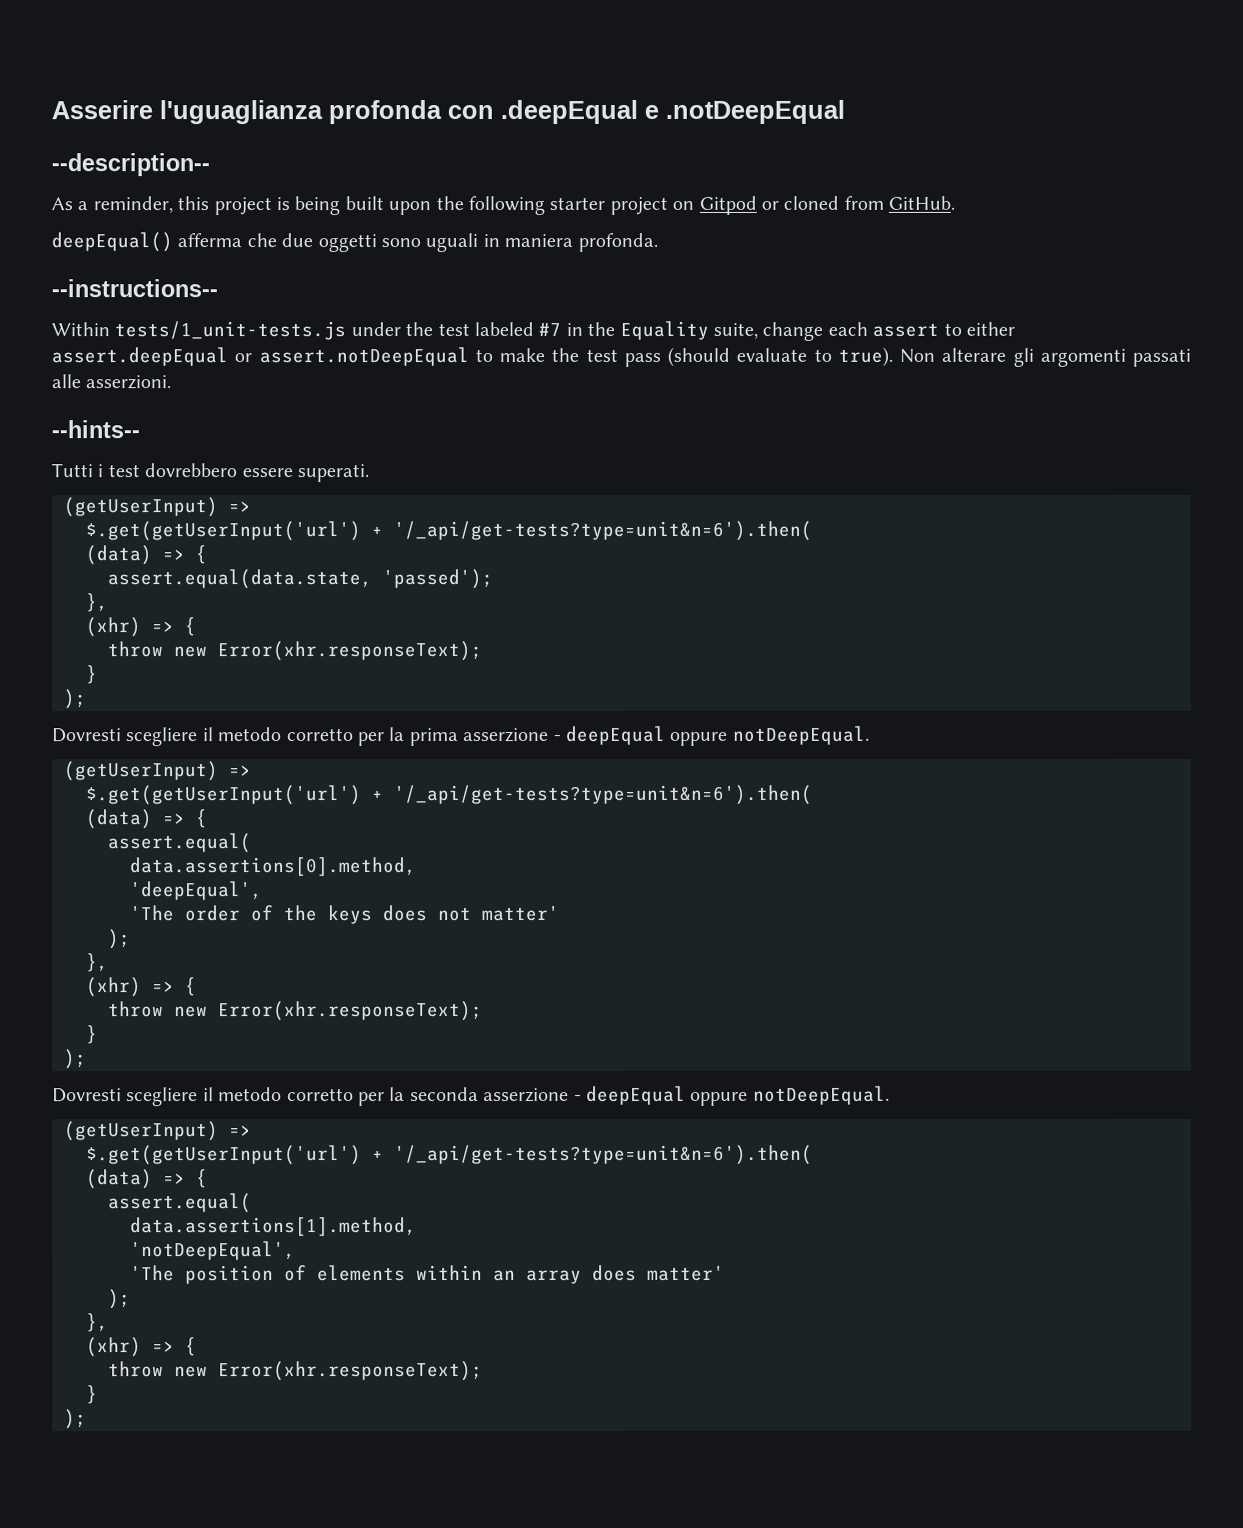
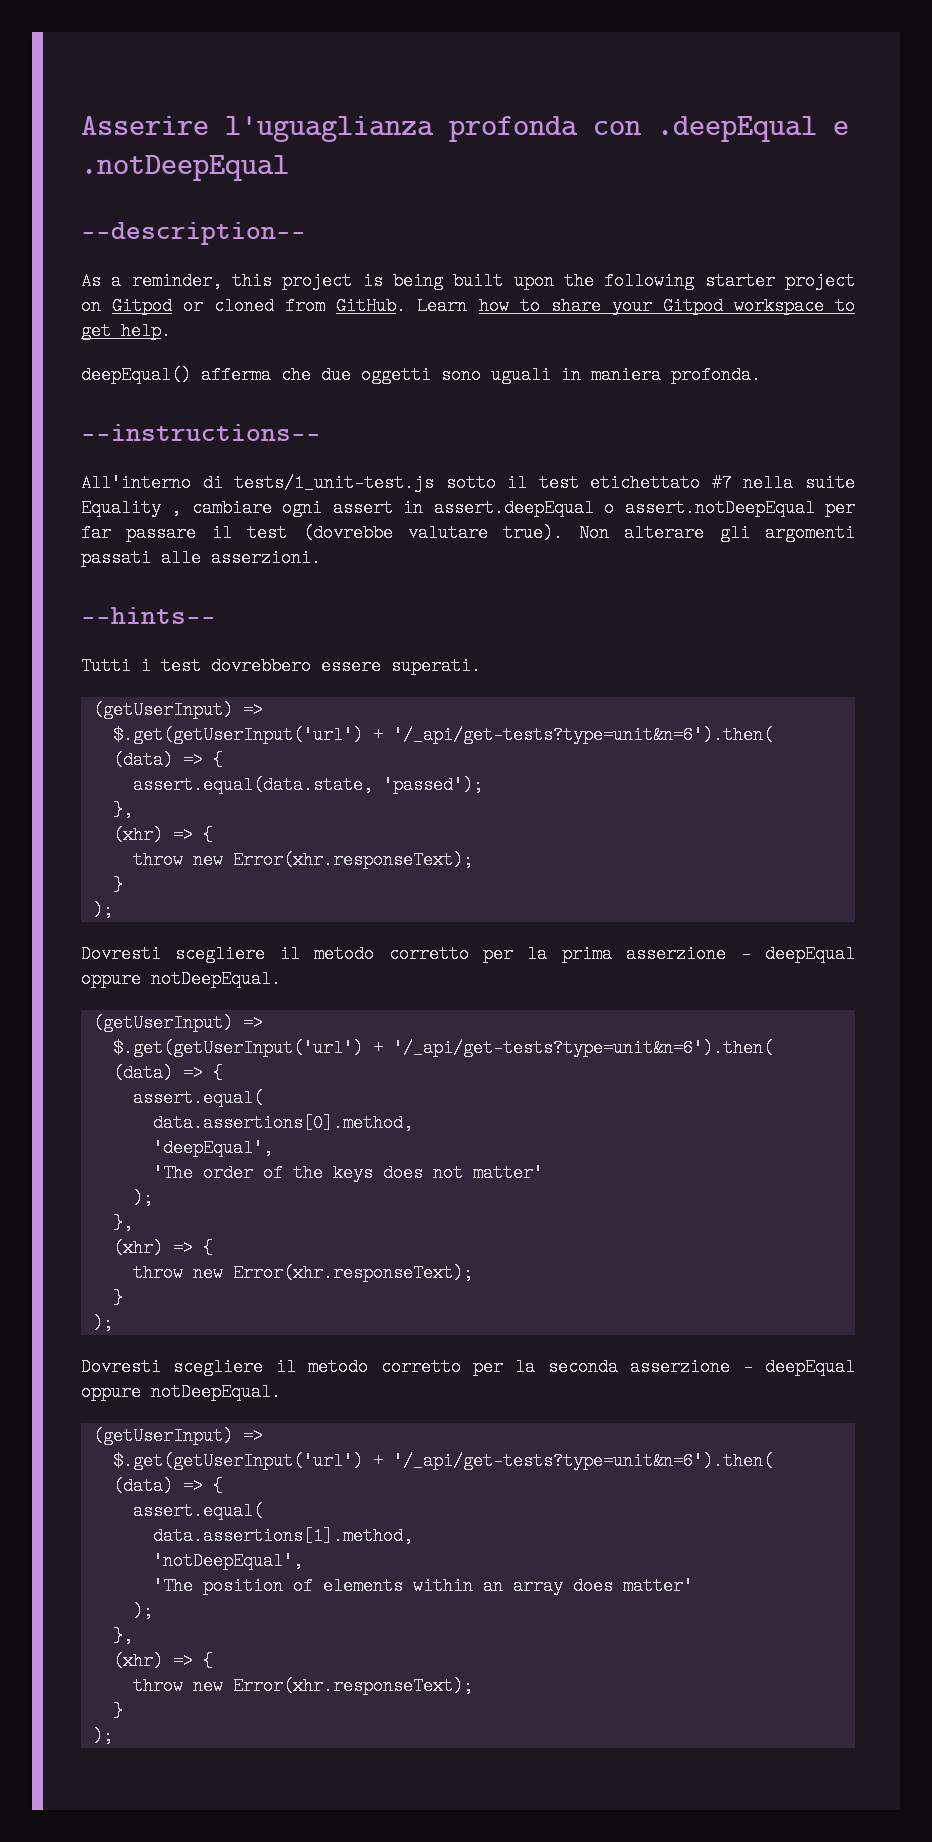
+ Learn how to share your Gitpod workspace to get help.
- Within tests/1_unit-tests.js under the test labeled #7 in the Equality suite, change each assert to either assert.deepEqual or assert.notDeepEqual to make the test pass (should evaluate to true).
+ All'interno di tests/1_unit-test.js sotto il test etichettato #7 nella suite Equality , cambiare ogni assert in assert.deepEqual o assert.notDeepEqual per far passare il test (dovrebbe valutare true).

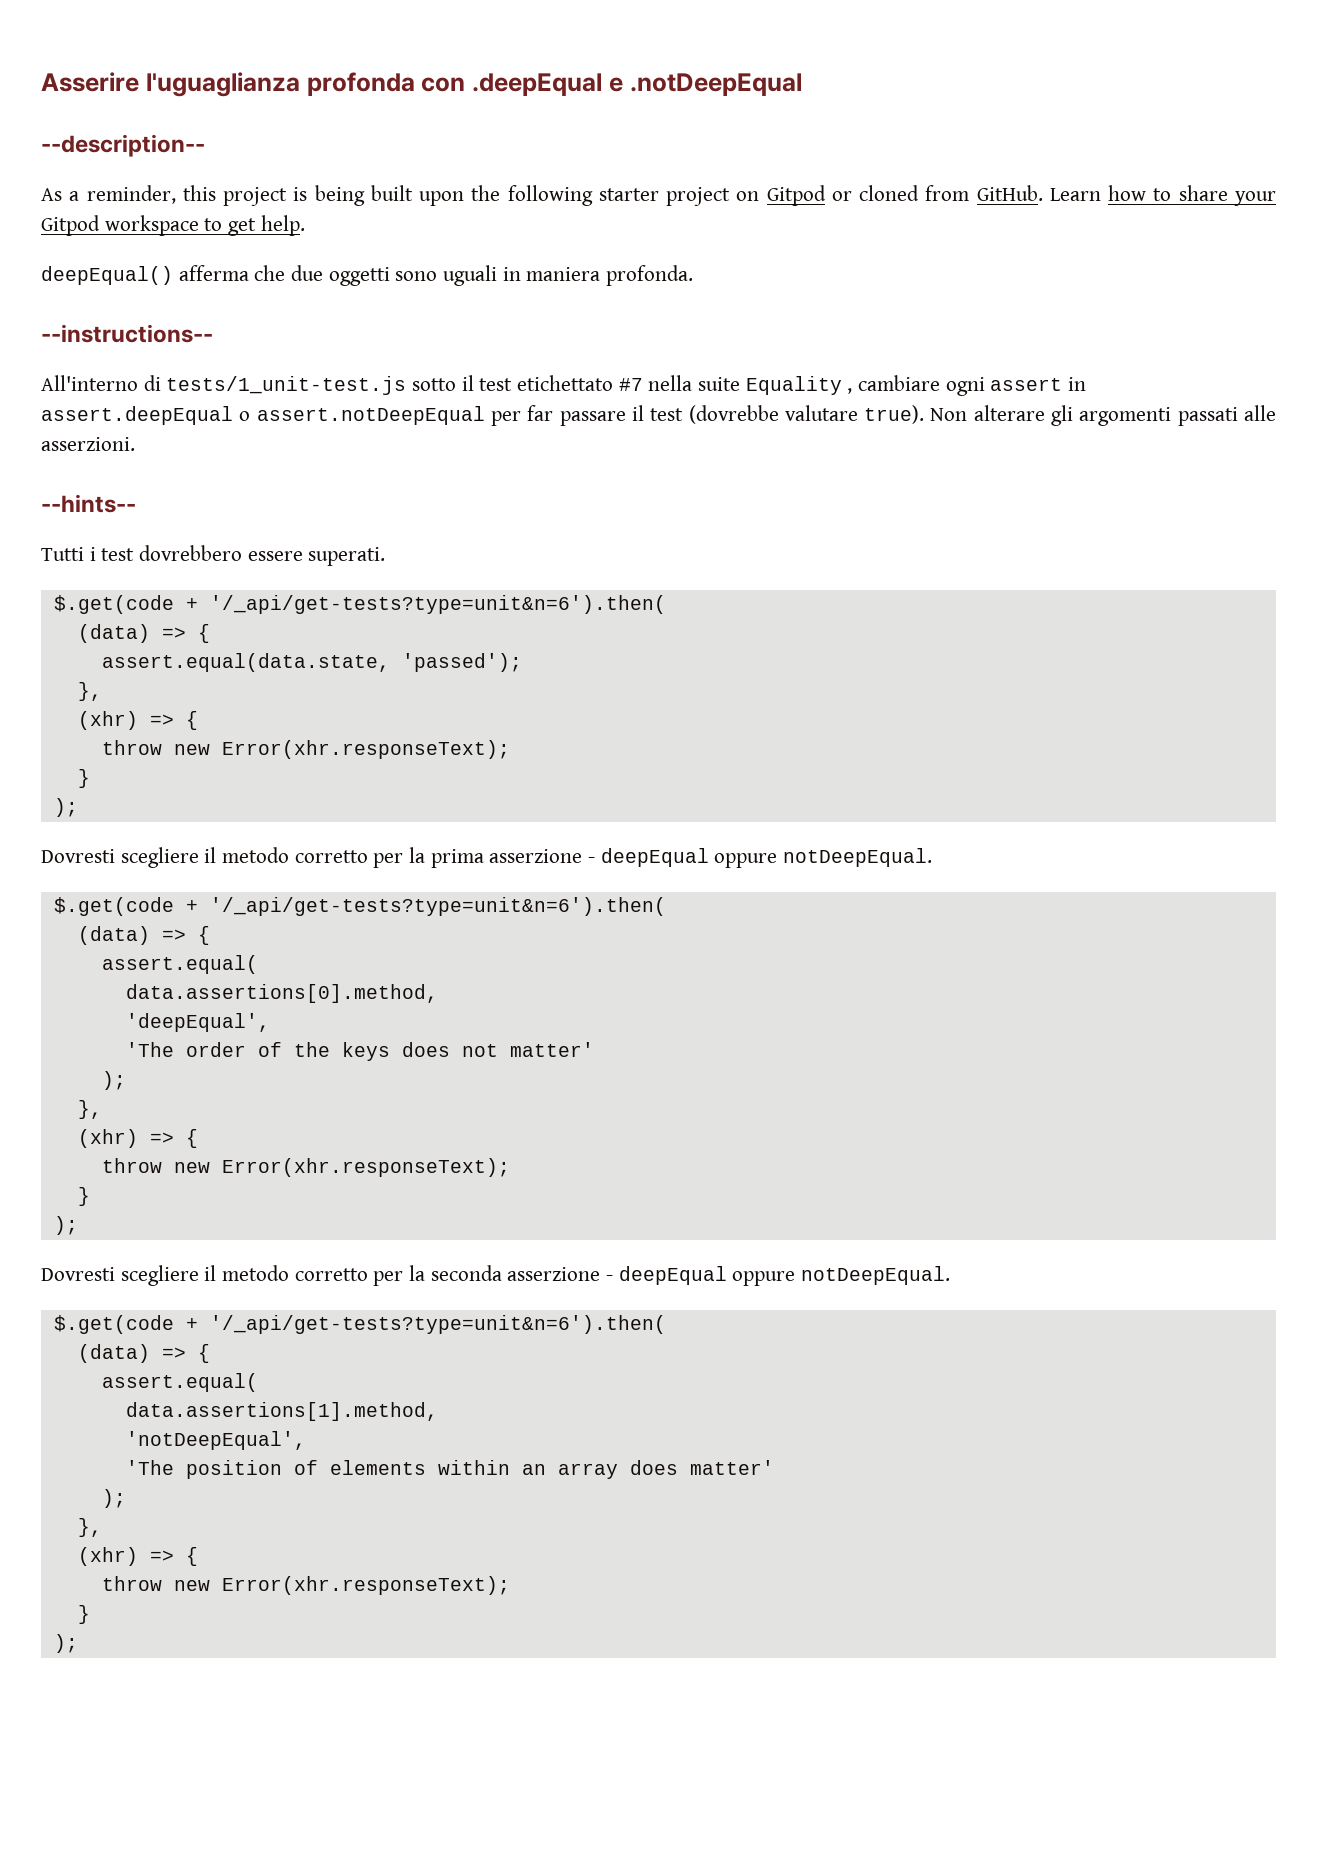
  Tutti i test dovrebbero essere superati.
- (getUserInput) =>
- $.get(getUserInput('url') + '/_api/get-tests?type=unit&n=6').then(
+ $.get(code + '/_api/get-tests?type=unit&n=6').then(
  Dovresti scegliere il metodo corretto per la prima asserzione - deepEqual oppure notDeepEqual.
- (getUserInput) =>
- $.get(getUserInput('url') + '/_api/get-tests?type=unit&n=6').then(
+ $.get(code + '/_api/get-tests?type=unit&n=6').then(
  Dovresti scegliere il metodo corretto per la seconda asserzione - deepEqual oppure notDeepEqual.
- (getUserInput) =>
- $.get(getUserInput('url') + '/_api/get-tests?type=unit&n=6').then(
+ $.get(code + '/_api/get-tests?type=unit&n=6').then(

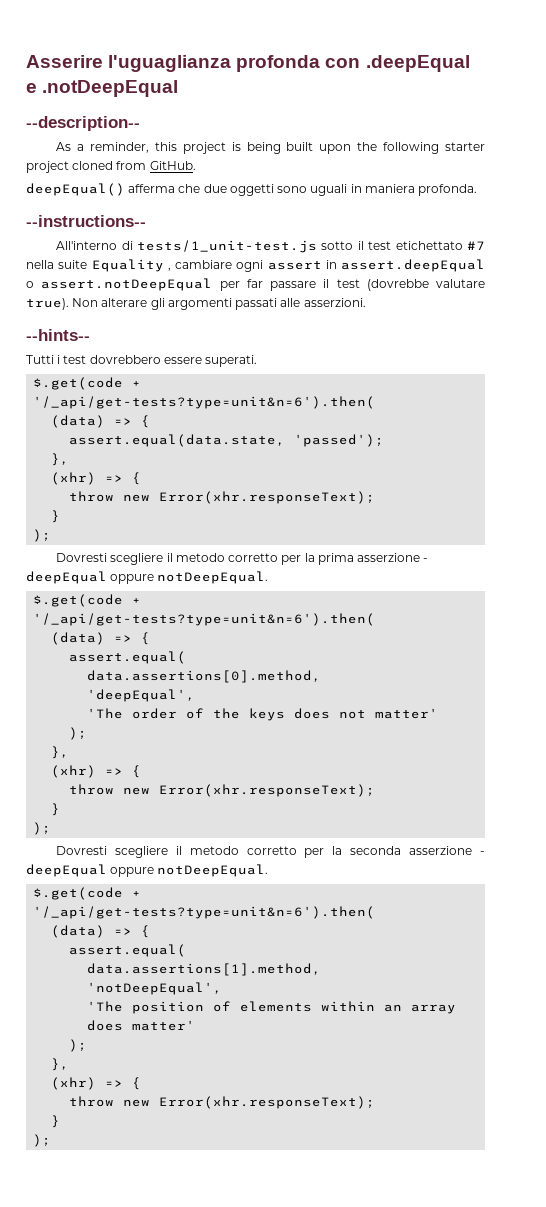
- As a reminder, this project is being built upon the following starter project on Gitpod or cloned from GitHub. Learn how to share your Gitpod workspace to get help.
+ As a reminder, this project is being built upon the following starter project cloned from GitHub.

